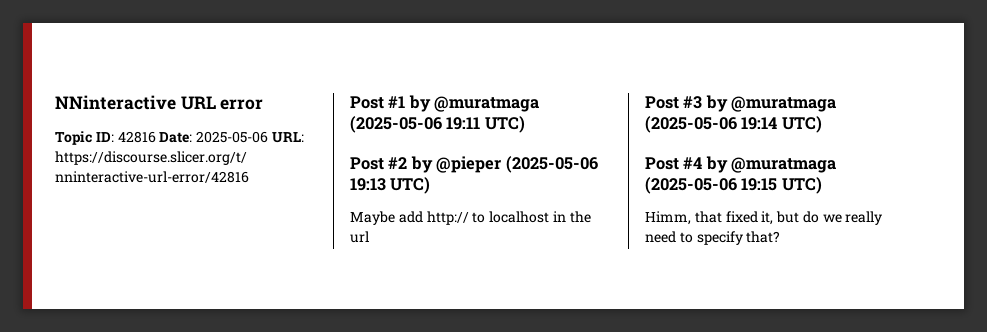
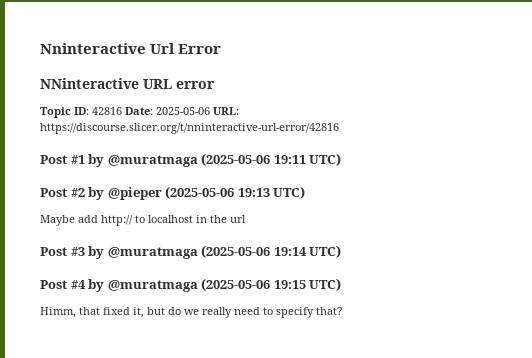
+ Nninteractive Url Error

